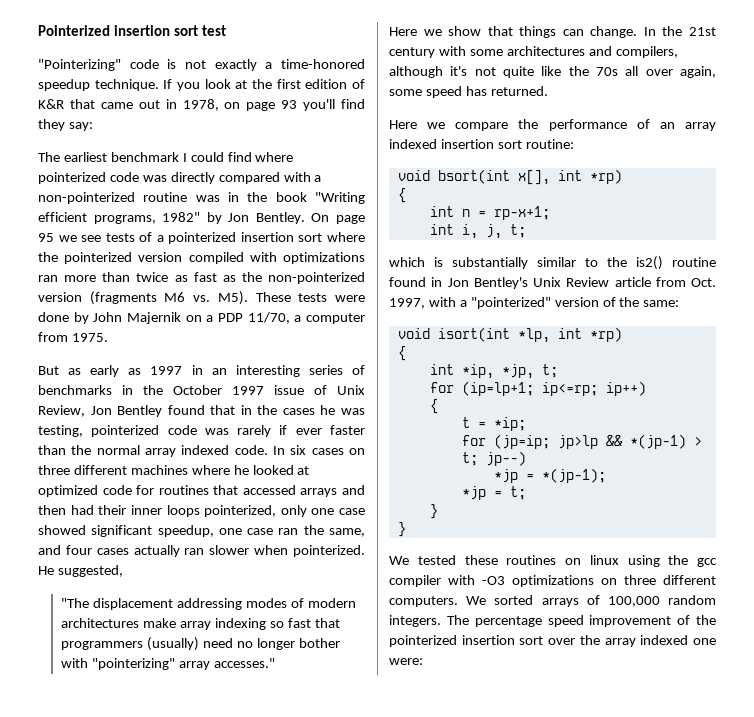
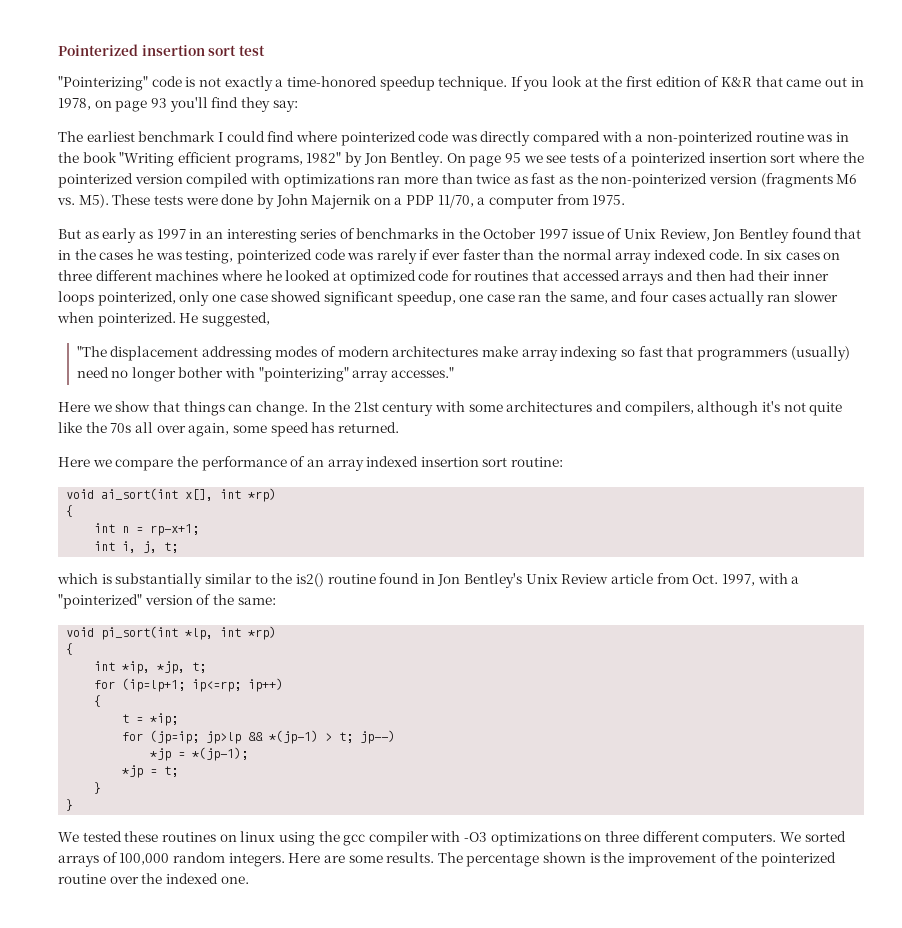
- void bsort(int x[], int *rp)
+ void ai_sort(int x[], int *rp)
- void isort(int *lp, int *rp)
+ void pi_sort(int *lp, int *rp)
- The percentage speed improvement of the pointerized insertion sort over the array indexed one were:
+ Here are some results. The percentage shown is the improvement of the pointerized routine over the indexed one.

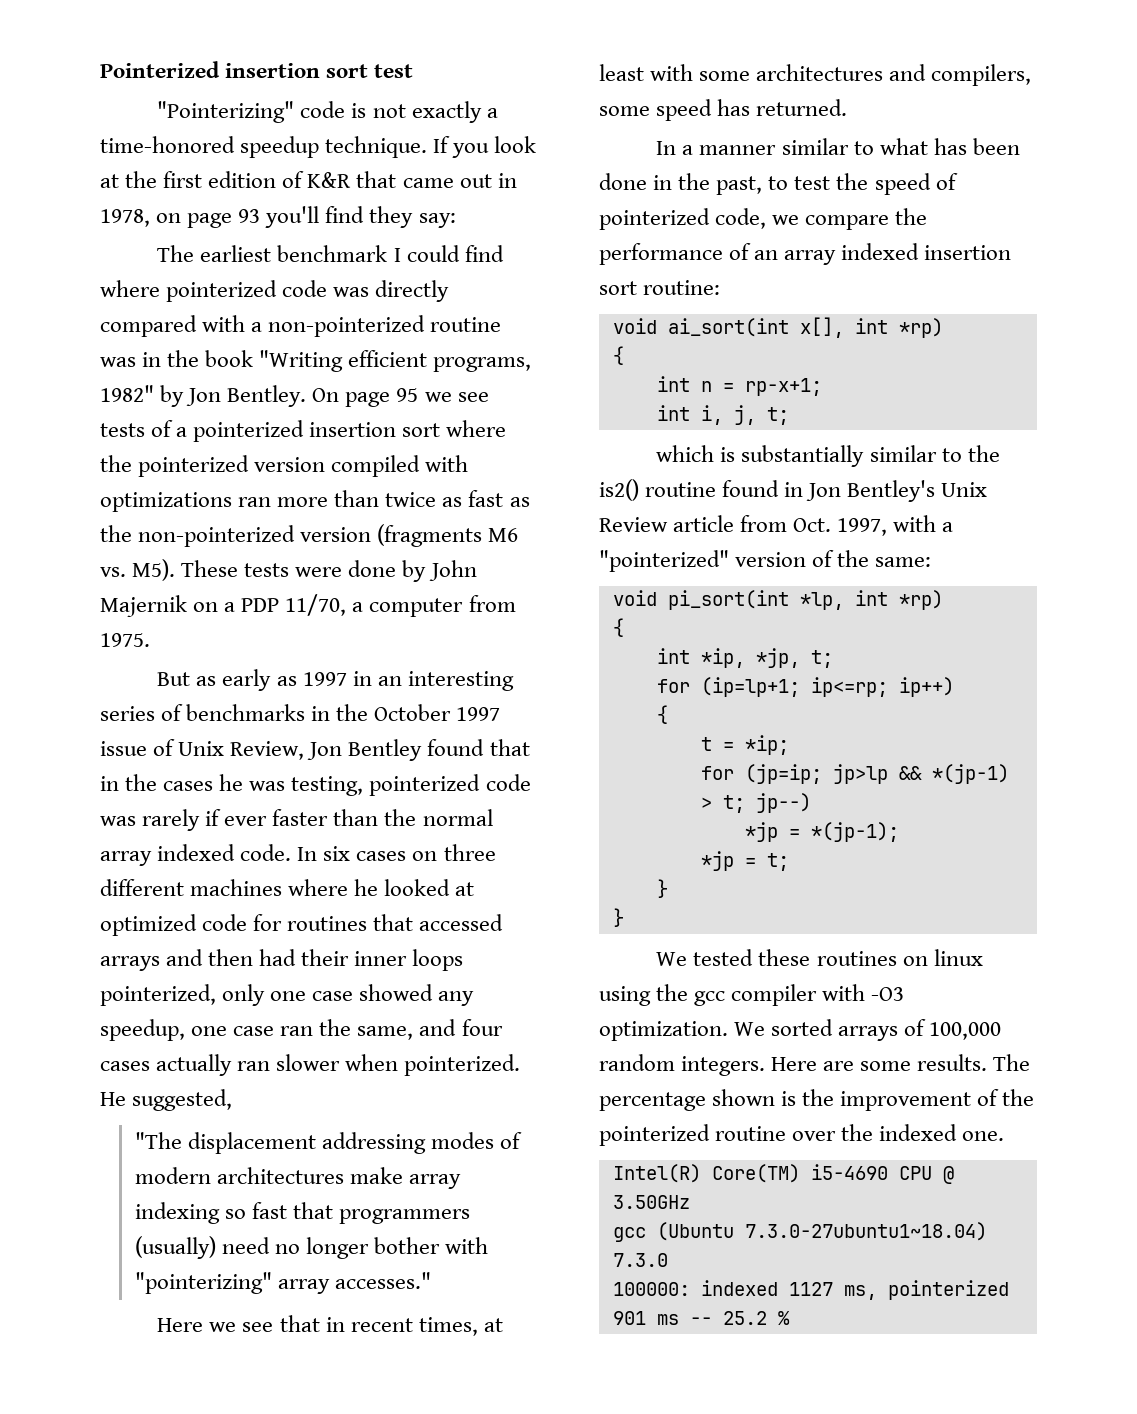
- In six cases on three different machines where he looked at optimized code for routines that accessed arrays and then had their inner loops pointerized, only one case showed significant speedup, one case ran the same, and four cases actually ran slower when pointerized.
+ In six cases on three different machines where he looked at optimized code for routines that accessed arrays and then had their inner loops pointerized, only one case showed any speedup, one case ran the same, and four cases actually ran slower when pointerized.
- Here we show that things can change. In the 21st century with some architectures and compilers, although it's not quite like the 70s all over again, some speed has returned.
- Here we compare the performance of an array indexed insertion sort routine:
+ Here we see that in recent times, at least with some architectures and compilers, some speed has returned.
+ In a manner similar to what has been done in the past, to test the speed of pointerized code, we compare the performance of an array indexed insertion sort routine:
- We tested these routines on linux using the gcc compiler with -O3 optimizations on three different computers.
+ We tested these routines on linux using the gcc compiler with -O3 optimization.
+ Intel(R) Core(TM) i5-4690 CPU @ 3.50GHz
+ gcc (Ubuntu 7.3.0-27ubuntu1~18.04) 7.3.0
+ 100000: indexed 1127 ms, pointerized 901 ms -- 25.2 %

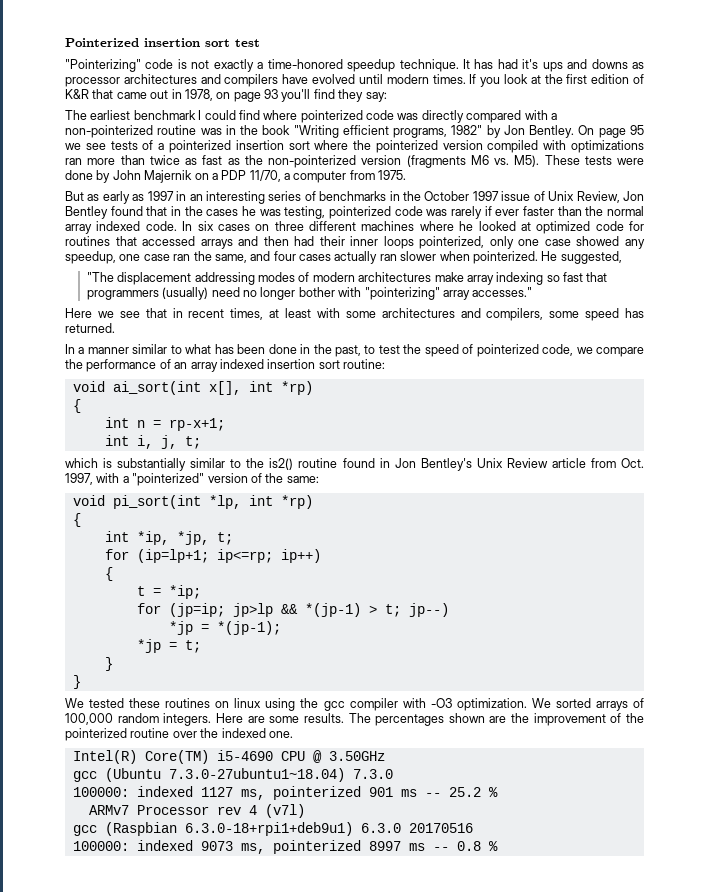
+ It has had it's ups and downs as processor architectures and compilers have evolved until modern times.
- The percentage shown is the improvement of the pointerized routine over the indexed one.
+ The percentages shown are the improvement of the pointerized routine over the indexed one.
+ ARMv7 Processor rev 4 (v7l)
+ gcc (Raspbian 6.3.0-18+rpi1+deb9u1) 6.3.0 20170516
+ 100000: indexed 9073 ms, pointerized 8997 ms -- 0.8 %

